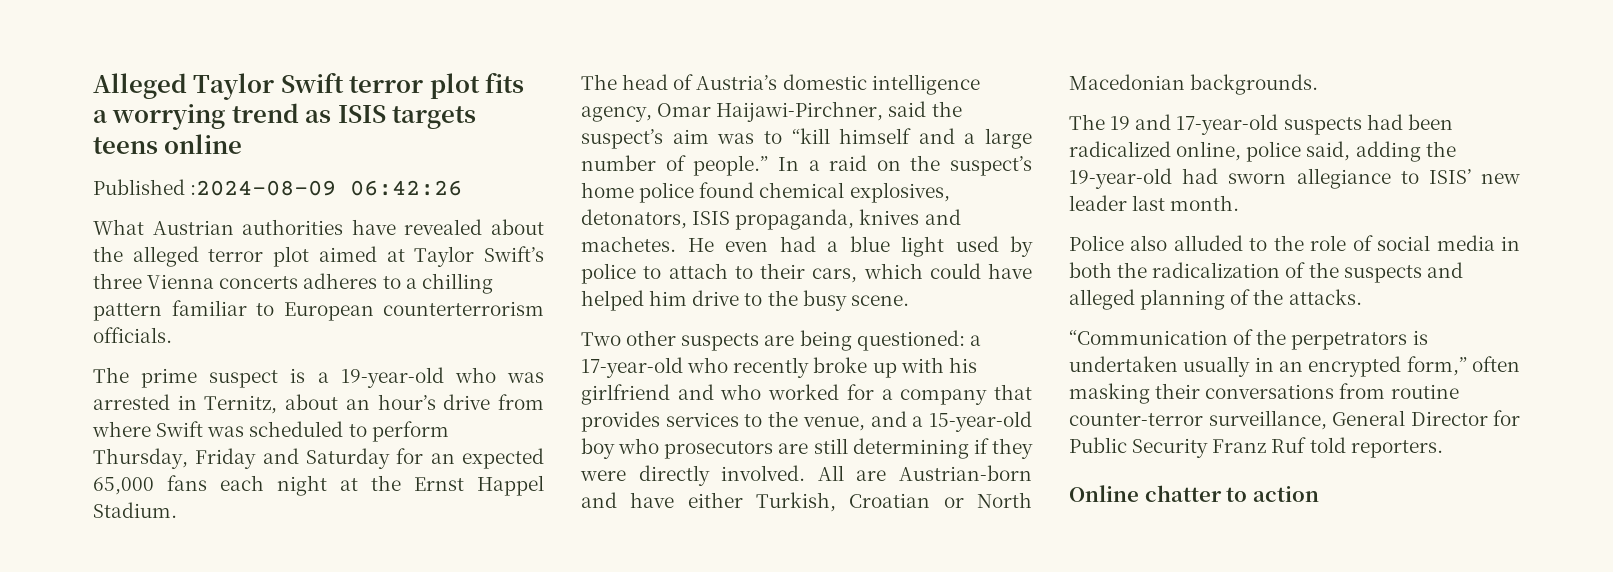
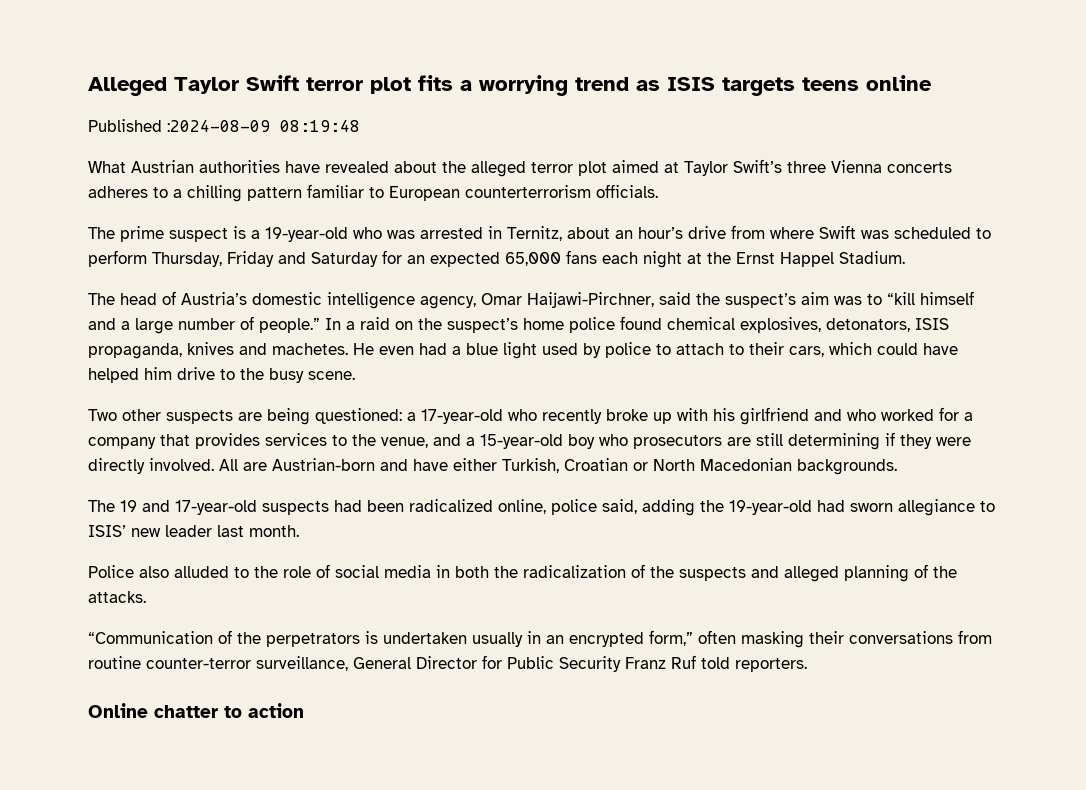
- Published :2024-08-09 06:42:26
+ Published :2024-08-09 08:19:48

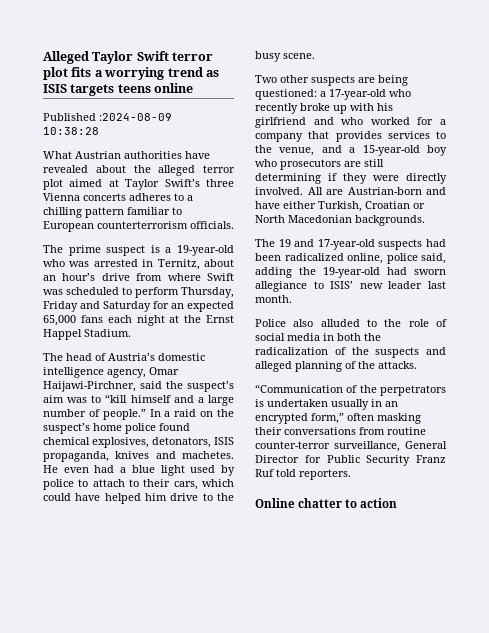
- Published :2024-08-09 08:19:48
+ Published :2024-08-09 10:38:28

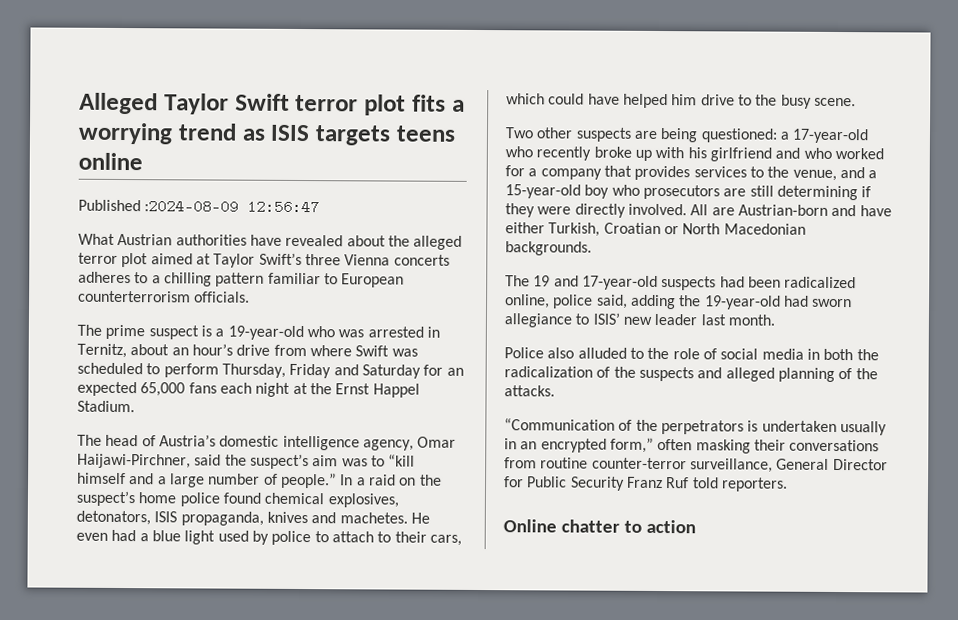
- Published :2024-08-09 10:38:28
+ Published :2024-08-09 12:56:47

